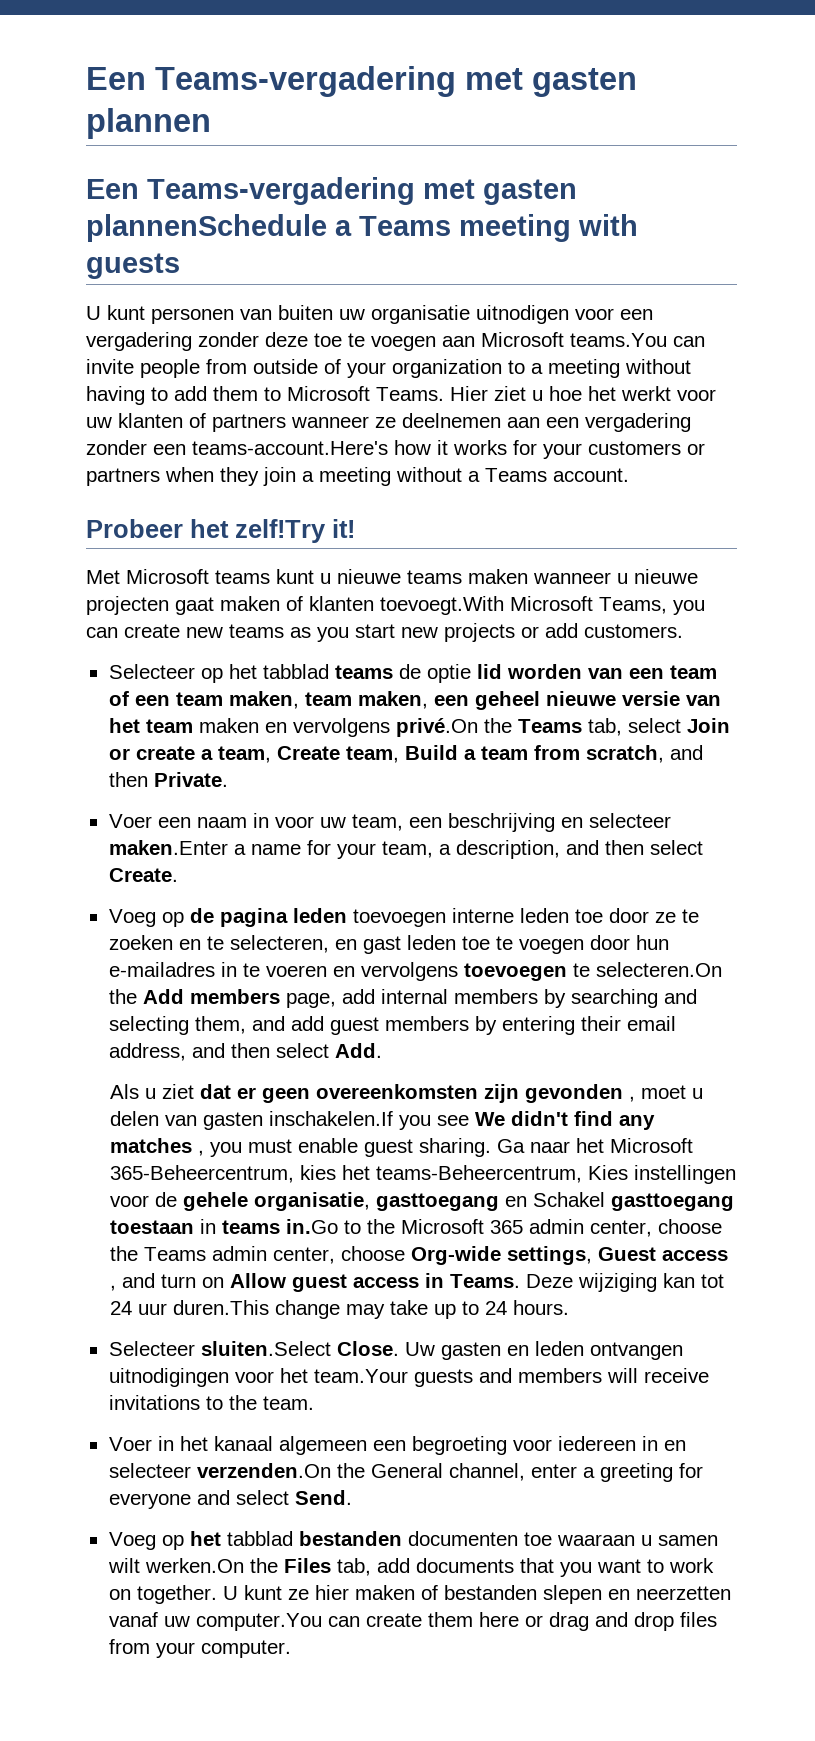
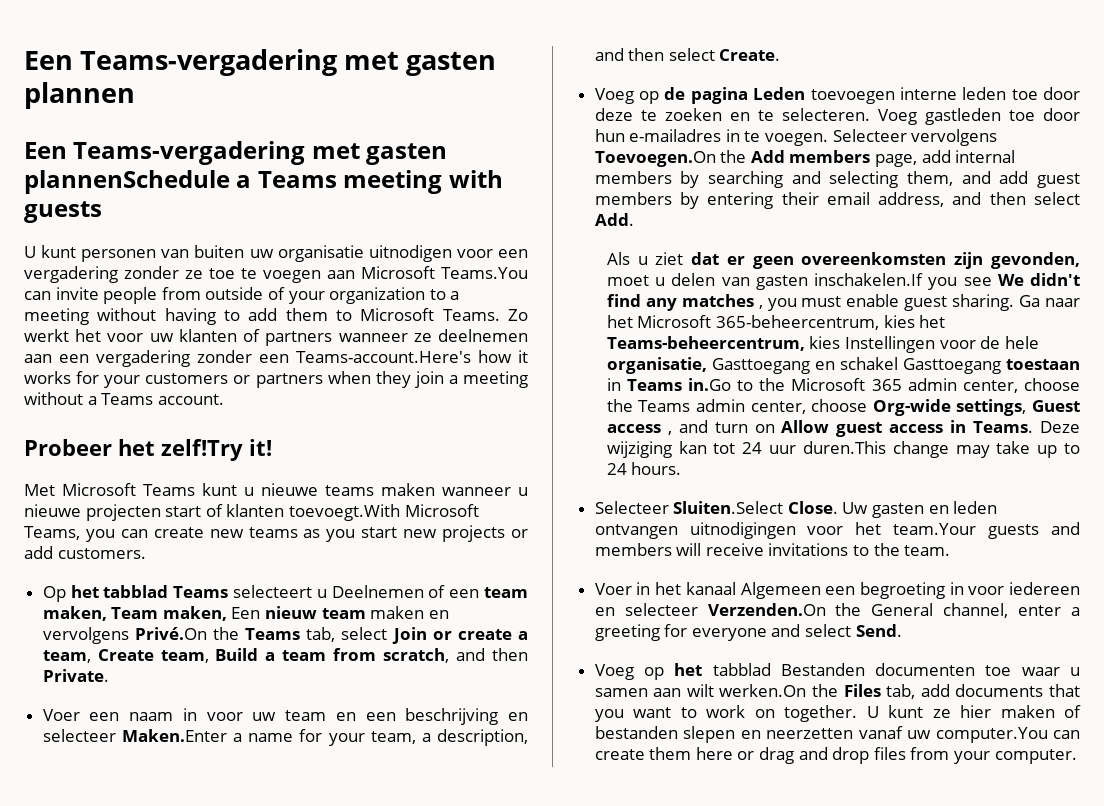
- U kunt personen van buiten uw organisatie uitnodigen voor een vergadering zonder deze toe te voegen aan Microsoft teams.You can invite people from outside of your organization to a meeting without having to add them to Microsoft Teams.
+ U kunt personen van buiten uw organisatie uitnodigen voor een vergadering zonder ze toe te voegen aan Microsoft Teams.You can invite people from outside of your organization to a meeting without having to add them to Microsoft Teams.
- Hier ziet u hoe het werkt voor uw klanten of partners wanneer ze deelnemen aan een vergadering zonder een teams-account.Here's how it works for your customers or partners when they join a meeting without a Teams account.
+ Zo werkt het voor uw klanten of partners wanneer ze deelnemen aan een vergadering zonder een Teams-account.Here's how it works for your customers or partners when they join a meeting without a Teams account.
- Met Microsoft teams kunt u nieuwe teams maken wanneer u nieuwe projecten gaat maken of klanten toevoegt.With Microsoft Teams, you can create new teams as you start new projects or add customers.
+ Met Microsoft Teams kunt u nieuwe teams maken wanneer u nieuwe projecten start of klanten toevoegt.With Microsoft Teams, you can create new teams as you start new projects or add customers.
- Selecteer op het tabblad teams de optie lid worden van een team of een team maken, team maken, een geheel nieuwe versie van het team maken en vervolgens privé.On the Teams tab, select Join or create a team, Create team, Build a team from scratch, and then Private.
+ Op het tabblad Teams selecteert u Deelnemen of een team maken, Team maken, Een nieuw team maken en vervolgens Privé.On the Teams tab, select Join or create a team, Create team, Build a team from scratch, and then Private.
- Voer een naam in voor uw team, een beschrijving en selecteer maken.Enter a name for your team, a description, and then select Create.
+ Voer een naam in voor uw team en een beschrijving en selecteer Maken.Enter a name for your team, a description, and then select Create.
- Voeg op de pagina leden toevoegen interne leden toe door ze te zoeken en te selecteren, en gast leden toe te voegen door hun e-mailadres in te voeren en vervolgens toevoegen te selecteren.On the Add members page, add internal members by searching and selecting them, and add guest members by entering their email address, and then select Add.
+ Voeg op de pagina Leden toevoegen interne leden toe door deze te zoeken en te selecteren. Voeg gastleden toe door hun e-mailadres in te voegen. Selecteer vervolgens Toevoegen.On the Add members page, add internal members by searching and selecting them, and add guest members by entering their email address, and then select Add.
- Als u ziet dat er geen overeenkomsten zijn gevonden , moet u delen van gasten inschakelen.If you see We didn't find any matches , you must enable guest sharing.
+ Als u ziet dat er geen overeenkomsten zijn gevonden, moet u delen van gasten inschakelen.If you see We didn't find any matches , you must enable guest sharing.
- Ga naar het Microsoft 365-Beheercentrum, kies het teams-Beheercentrum, Kies instellingen voor de gehele organisatie, gasttoegang en Schakel gasttoegang toestaan in teams in.Go to the Microsoft 365 admin center, choose the Teams admin center, choose Org-wide settings, Guest access , and turn on Allow guest access in Teams.
+ Ga naar het Microsoft 365-beheercentrum, kies het Teams-beheercentrum, kies Instellingen voor de hele organisatie, Gasttoegang en schakel Gasttoegang toestaan in Teams in.Go to the Microsoft 365 admin center, choose the Teams admin center, choose Org-wide settings, Guest access , and turn on Allow guest access in Teams.
- Selecteer sluiten.Select Close.
+ Selecteer Sluiten.Select Close.
- Voer in het kanaal algemeen een begroeting voor iedereen in en selecteer verzenden.On the General channel, enter a greeting for everyone and select Send.
+ Voer in het kanaal Algemeen een begroeting in voor iedereen en selecteer Verzenden.On the General channel, enter a greeting for everyone and select Send.
- Voeg op het tabblad bestanden documenten toe waaraan u samen wilt werken.On the Files tab, add documents that you want to work on together.
+ Voeg op het tabblad Bestanden documenten toe waar u samen aan wilt werken.On the Files tab, add documents that you want to work on together.

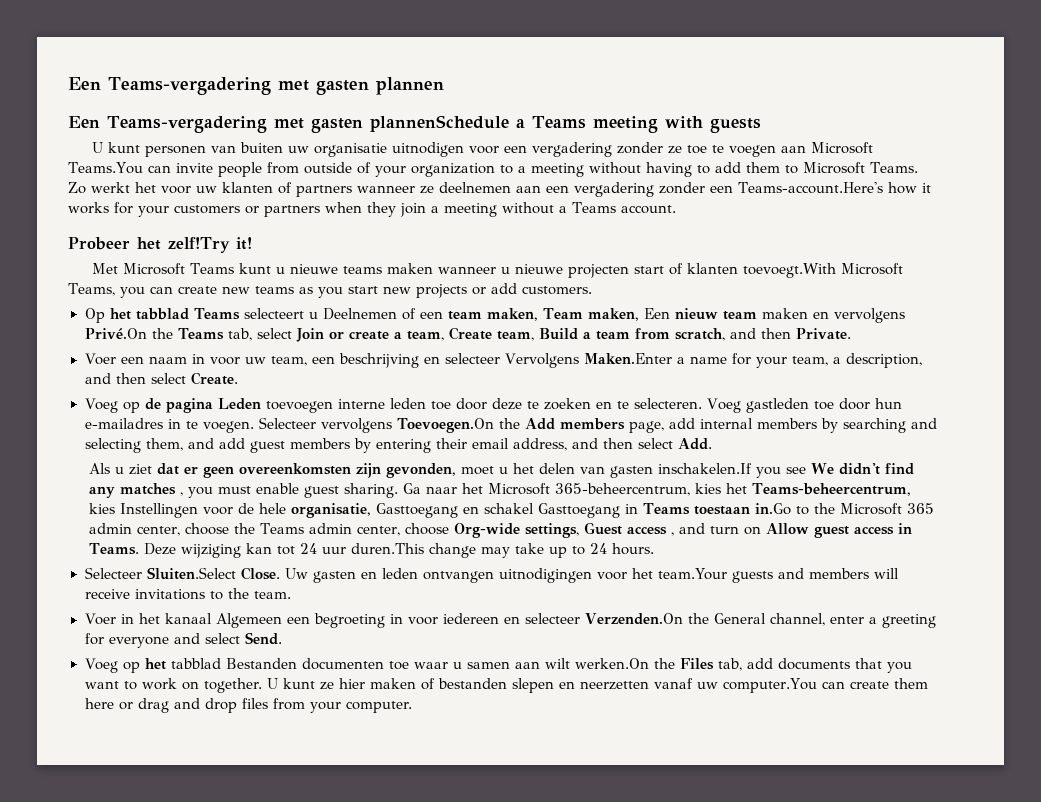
- Voer een naam in voor uw team en een beschrijving en selecteer Maken.Enter a name for your team, a description, and then select Create.
+ Voer een naam in voor uw team, een beschrijving en selecteer Vervolgens Maken.Enter a name for your team, a description, and then select Create.
- Als u ziet dat er geen overeenkomsten zijn gevonden, moet u delen van gasten inschakelen.If you see We didn't find any matches , you must enable guest sharing.
+ Als u ziet dat er geen overeenkomsten zijn gevonden, moet u het delen van gasten inschakelen.If you see We didn't find any matches , you must enable guest sharing.
- Ga naar het Microsoft 365-beheercentrum, kies het Teams-beheercentrum, kies Instellingen voor de hele organisatie, Gasttoegang en schakel Gasttoegang toestaan in Teams in.Go to the Microsoft 365 admin center, choose the Teams admin center, choose Org-wide settings, Guest access , and turn on Allow guest access in Teams.
+ Ga naar het Microsoft 365-beheercentrum, kies het Teams-beheercentrum, kies Instellingen voor de hele organisatie, Gasttoegang en schakel Gasttoegang in Teams toestaan in.Go to the Microsoft 365 admin center, choose the Teams admin center, choose Org-wide settings, Guest access , and turn on Allow guest access in Teams.

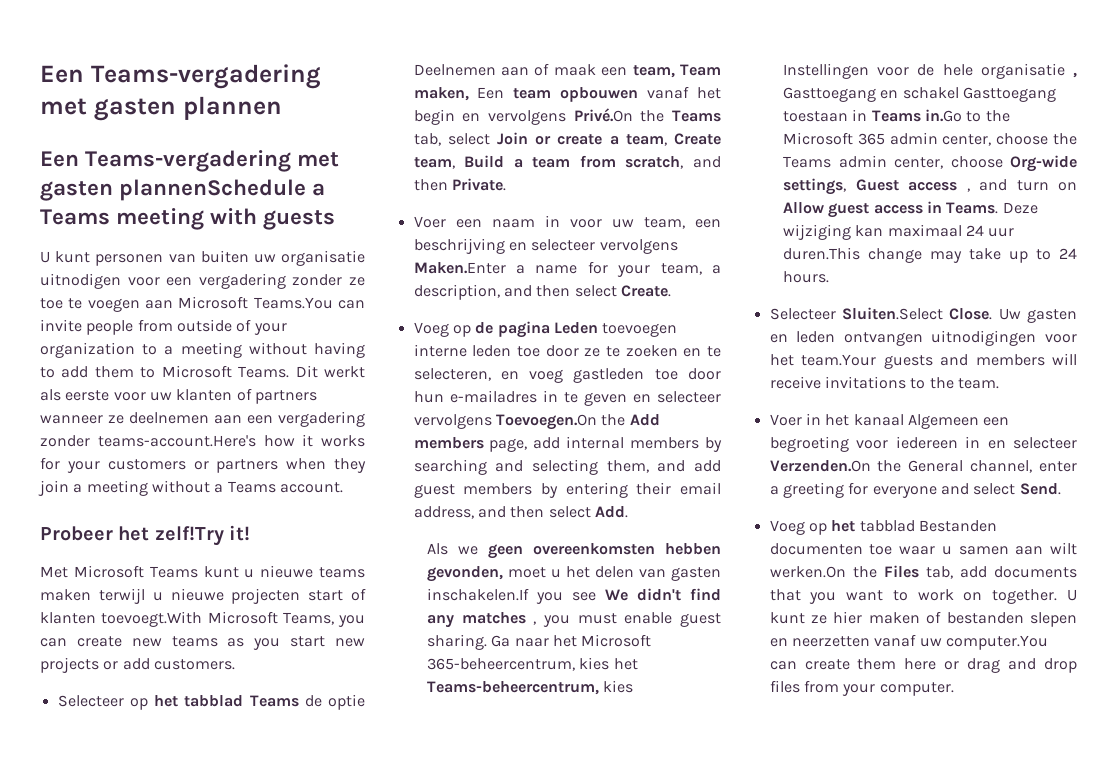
- Zo werkt het voor uw klanten of partners wanneer ze deelnemen aan een vergadering zonder een Teams-account.Here's how it works for your customers or partners when they join a meeting without a Teams account.
+ Dit werkt als eerste voor uw klanten of partners wanneer ze deelnemen aan een vergadering zonder teams-account.Here's how it works for your customers or partners when they join a meeting without a Teams account.
- Met Microsoft Teams kunt u nieuwe teams maken wanneer u nieuwe projecten start of klanten toevoegt.With Microsoft Teams, you can create new teams as you start new projects or add customers.
+ Met Microsoft Teams kunt u nieuwe teams maken terwijl u nieuwe projecten start of klanten toevoegt.With Microsoft Teams, you can create new teams as you start new projects or add customers.
- Op het tabblad Teams selecteert u Deelnemen of een team maken, Team maken, Een nieuw team maken en vervolgens Privé.On the Teams tab, select Join or create a team, Create team, Build a team from scratch, and then Private.
+ Selecteer op het tabblad Teams de optie Deelnemen aan of maak een team, Team maken, Een team opbouwen vanaf het begin en vervolgens Privé.On the Teams tab, select Join or create a team, Create team, Build a team from scratch, and then Private.
- Voer een naam in voor uw team, een beschrijving en selecteer Vervolgens Maken.Enter a name for your team, a description, and then select Create.
+ Voer een naam in voor uw team, een beschrijving en selecteer vervolgens Maken.Enter a name for your team, a description, and then select Create.
- Voeg op de pagina Leden toevoegen interne leden toe door deze te zoeken en te selecteren. Voeg gastleden toe door hun e-mailadres in te voegen. Selecteer vervolgens Toevoegen.On the Add members page, add internal members by searching and selecting them, and add guest members by entering their email address, and then select Add.
+ Voeg op de pagina Leden toevoegen interne leden toe door ze te zoeken en te selecteren, en voeg gastleden toe door hun e-mailadres in te geven en selecteer vervolgens Toevoegen.On the Add members page, add internal members by searching and selecting them, and add guest members by entering their email address, and then select Add.
- Als u ziet dat er geen overeenkomsten zijn gevonden, moet u het delen van gasten inschakelen.If you see We didn't find any matches , you must enable guest sharing.
+ Als we geen overeenkomsten hebben gevonden, moet u het delen van gasten inschakelen.If you see We didn't find any matches , you must enable guest sharing.
- Ga naar het Microsoft 365-beheercentrum, kies het Teams-beheercentrum, kies Instellingen voor de hele organisatie, Gasttoegang en schakel Gasttoegang in Teams toestaan in.Go to the Microsoft 365 admin center, choose the Teams admin center, choose Org-wide settings, Guest access , and turn on Allow guest access in Teams.
+ Ga naar het Microsoft 365-beheercentrum, kies het Teams-beheercentrum, kies Instellingen voor de hele organisatie , Gasttoegang en schakel Gasttoegang toestaan in Teams in.Go to the Microsoft 365 admin center, choose the Teams admin center, choose Org-wide settings, Guest access , and turn on Allow guest access in Teams.
- Deze wijziging kan tot 24 uur duren.This change may take up to 24 hours.
+ Deze wijziging kan maximaal 24 uur duren.This change may take up to 24 hours.
- Voer in het kanaal Algemeen een begroeting in voor iedereen en selecteer Verzenden.On the General channel, enter a greeting for everyone and select Send.
+ Voer in het kanaal Algemeen een begroeting voor iedereen in en selecteer Verzenden.On the General channel, enter a greeting for everyone and select Send.

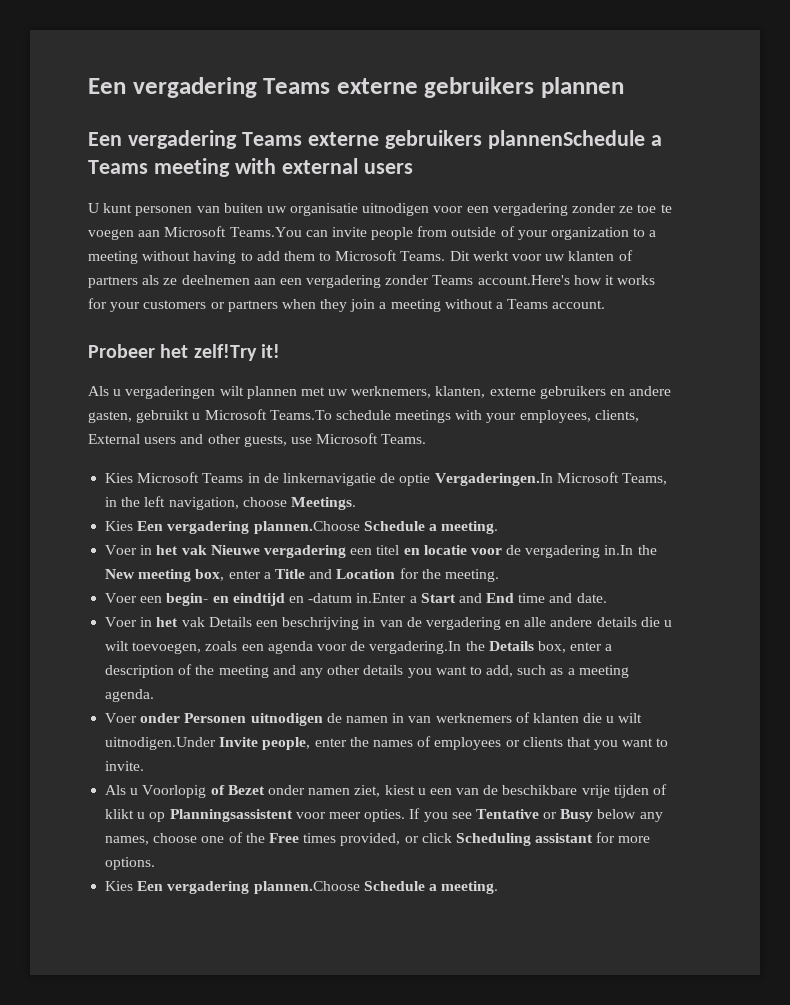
- Een Teams-vergadering met gasten plannen
- Een Teams-vergadering met gasten plannenSchedule a Teams meeting with guests
+ Een vergadering Teams externe gebruikers plannen
+ Een vergadering Teams externe gebruikers plannenSchedule a Teams meeting with external users
- Dit werkt als eerste voor uw klanten of partners wanneer ze deelnemen aan een vergadering zonder teams-account.Here's how it works for your customers or partners when they join a meeting without a Teams account.
+ Dit werkt voor uw klanten of partners als ze deelnemen aan een vergadering zonder Teams account.Here's how it works for your customers or partners when they join a meeting without a Teams account.
- Met Microsoft Teams kunt u nieuwe teams maken terwijl u nieuwe projecten start of klanten toevoegt.With Microsoft Teams, you can create new teams as you start new projects or add customers.
- Selecteer op het tabblad Teams de optie Deelnemen aan of maak een team, Team maken, Een team opbouwen vanaf het begin en vervolgens Privé.On the Teams tab, select Join or create a team, Create team, Build a team from scratch, and then Private.
- Voer een naam in voor uw team, een beschrijving en selecteer vervolgens Maken.Enter a name for your team, a description, and then select Create.
- Voeg op de pagina Leden toevoegen interne leden toe door ze te zoeken en te selecteren, en voeg gastleden toe door hun e-mailadres in te geven en selecteer vervolgens Toevoegen.On the Add members page, add internal members by searching and selecting them, and add guest members by entering their email address, and then select Add.
- Als we geen overeenkomsten hebben gevonden, moet u het delen van gasten inschakelen.If you see We didn't find any matches , you must enable guest sharing. Ga naar het Microsoft 365-beheercentrum, kies het Teams-beheercentrum, kies Instellingen voor de hele organisatie , Gasttoegang en schakel Gasttoegang toestaan in Teams in.Go to the Microsoft 365 admin center, choose the Teams admin center, choose Org-wide settings, Guest access , and turn on Allow guest access in Teams. Deze wijziging kan maximaal 24 uur duren.This change may take up to 24 hours.
- Selecteer Sluiten.Select Close. Uw gasten en leden ontvangen uitnodigingen voor het team.Your guests and members will receive invitations to the team.
- Voer in het kanaal Algemeen een begroeting voor iedereen in en selecteer Verzenden.On the General channel, enter a greeting for everyone and select Send.
- Voeg op het tabblad Bestanden documenten toe waar u samen aan wilt werken.On the Files tab, add documents that you want to work on together. U kunt ze hier maken of bestanden slepen en neerzetten vanaf uw computer.You can create them here or drag and drop files from your computer.
+ Als u vergaderingen wilt plannen met uw werknemers, klanten, externe gebruikers en andere gasten, gebruikt u Microsoft Teams.To schedule meetings with your employees, clients, External users and other guests, use Microsoft Teams.
+ Kies Microsoft Teams in de linkernavigatie de optie Vergaderingen.In Microsoft Teams, in the left navigation, choose Meetings.
+ Kies Een vergadering plannen.Choose Schedule a meeting.
+ Voer in het vak Nieuwe vergadering een titel en locatie voor de vergadering in.In the New meeting box, enter a Title and Location for the meeting.
+ Voer een begin- en eindtijd en -datum in.Enter a Start and End time and date.
+ Voer in het vak Details een beschrijving in van de vergadering en alle andere details die u wilt toevoegen, zoals een agenda voor de vergadering.In the Details box, enter a description of the meeting and any other details you want to add, such as a meeting agenda.
+ Voer onder Personen uitnodigen de namen in van werknemers of klanten die u wilt uitnodigen.Under Invite people, enter the names of employees or clients that you want to invite.
+ Als u Voorlopig of Bezet onder namen ziet, kiest u een van de beschikbare vrije tijden of klikt u op Planningsassistent voor meer opties. If you see Tentative or Busy below any names, choose one of the Free times provided, or click Scheduling assistant for more options.
+ Kies Een vergadering plannen.Choose Schedule a meeting.

